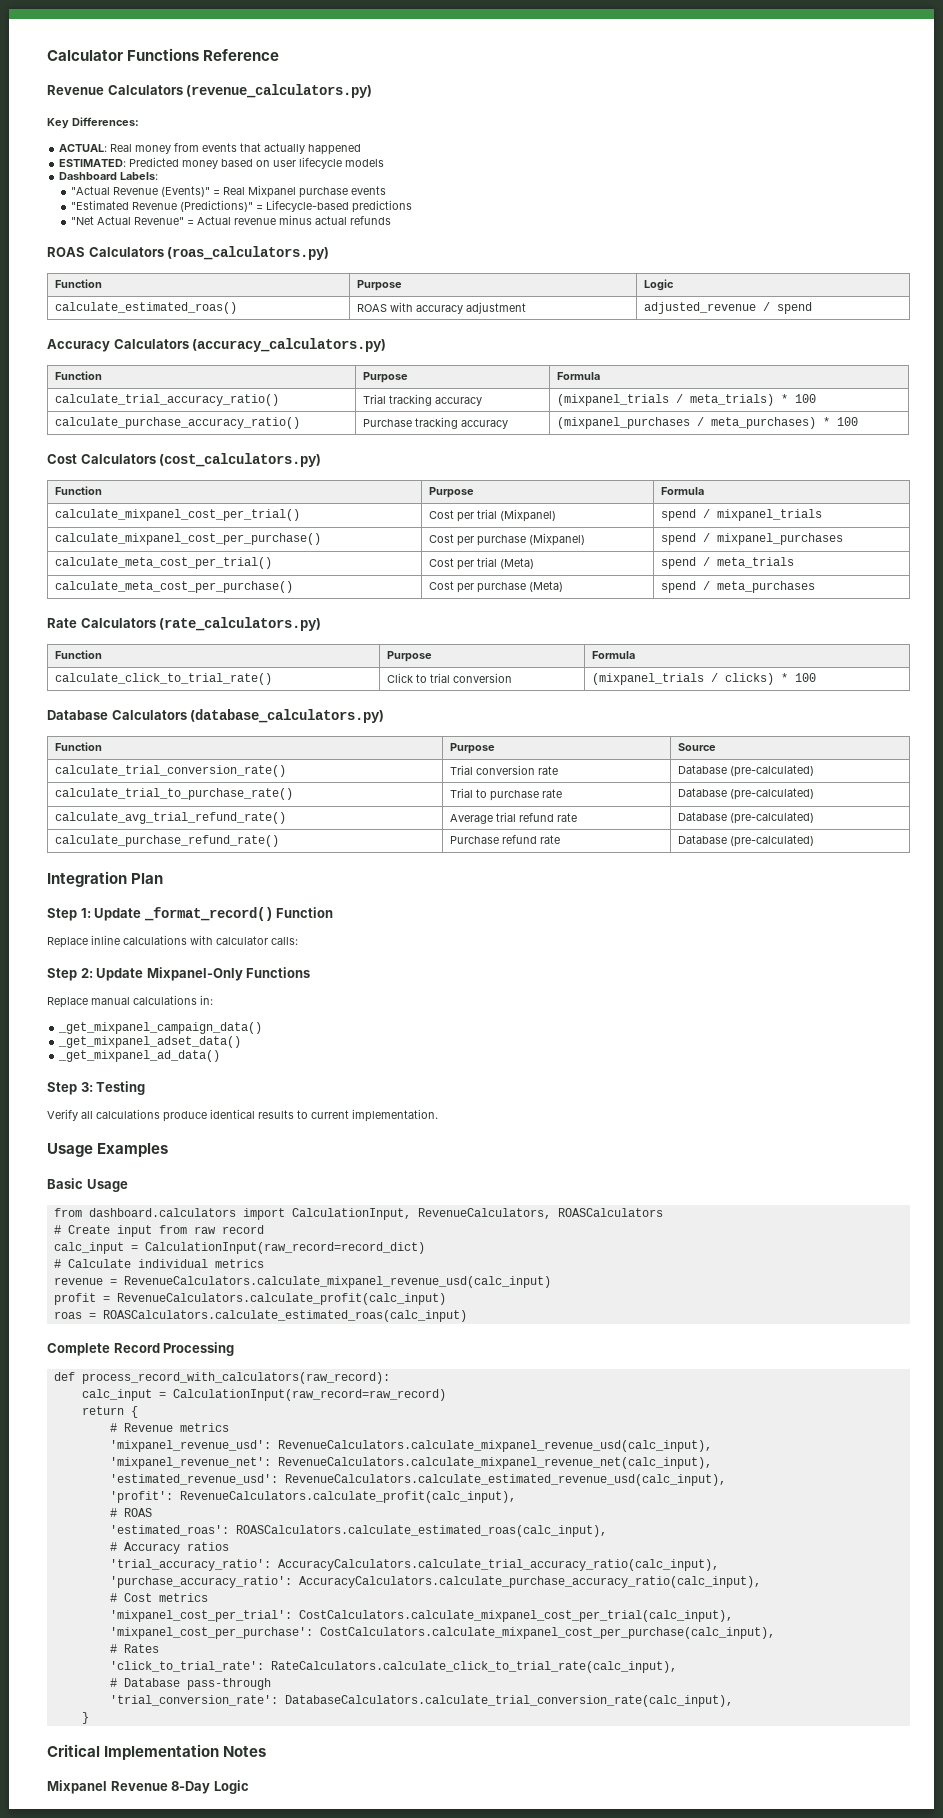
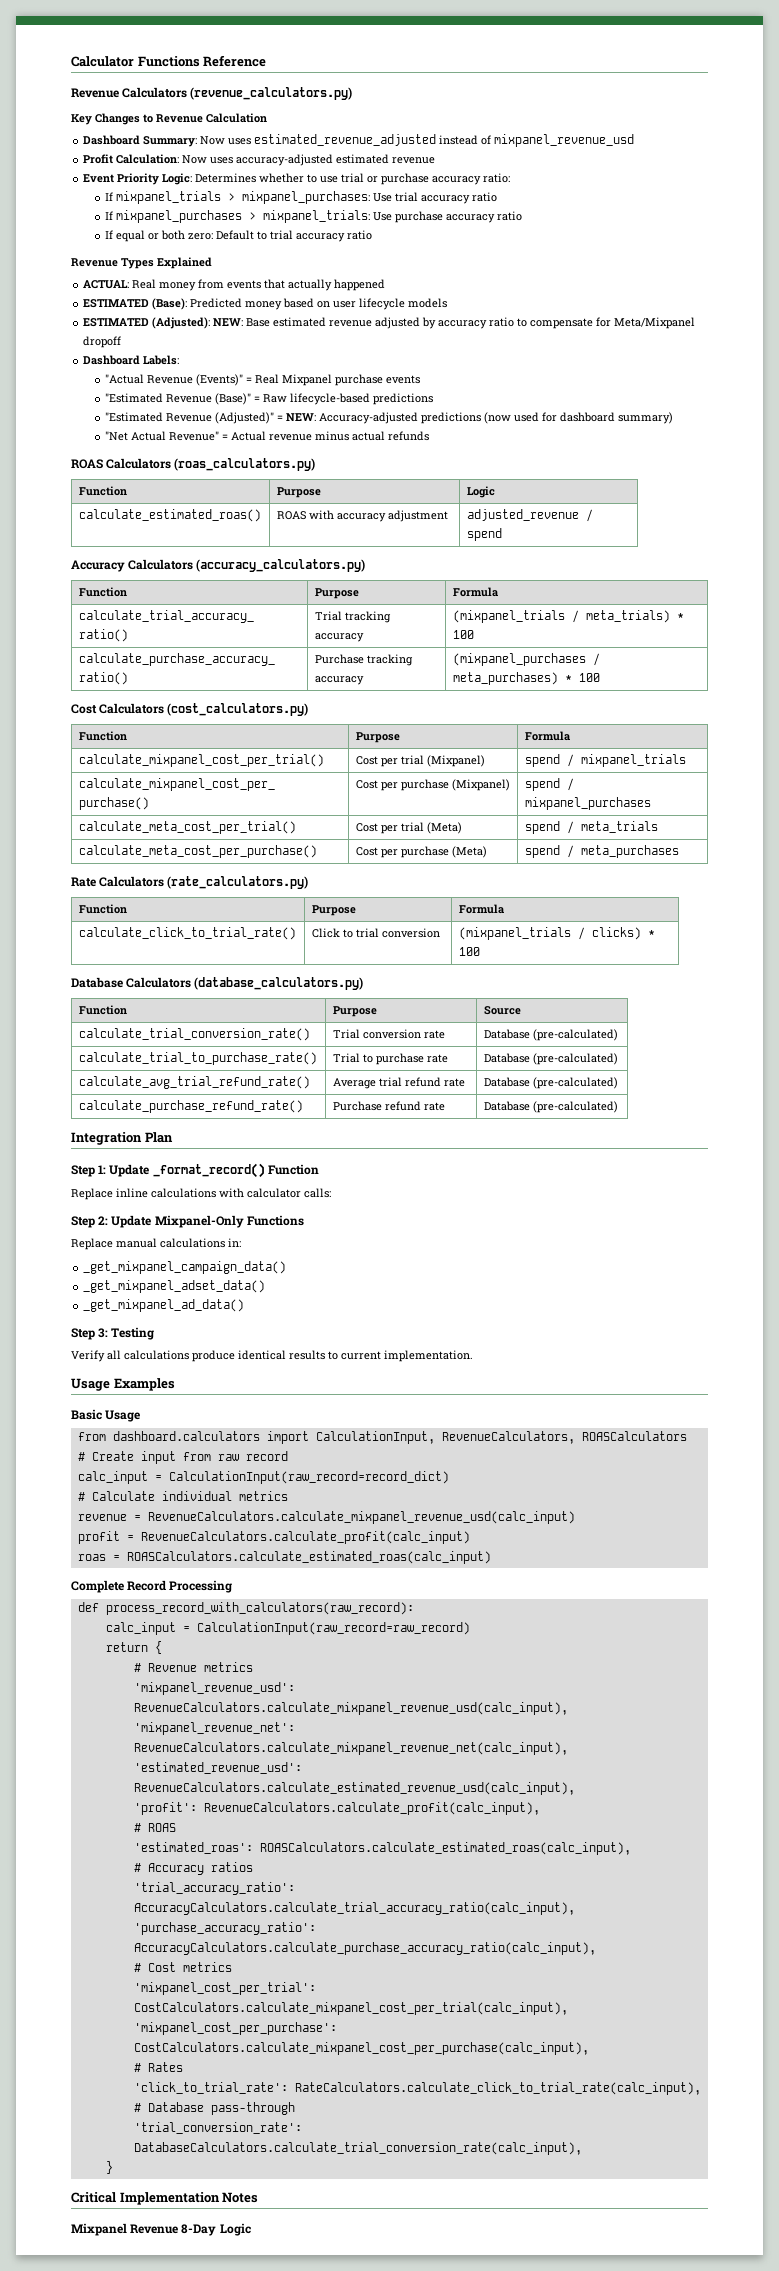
- Key Differences:
+ Key Changes to Revenue Calculation
+ Dashboard Summary: Now uses estimated_revenue_adjusted instead of mixpanel_revenue_usd
+ Profit Calculation: Now uses accuracy-adjusted estimated revenue
+ Event Priority Logic: Determines whether to use trial or purchase accuracy ratio:
+ If mixpanel_trials > mixpanel_purchases: Use trial accuracy ratio
+ If mixpanel_purchases > mixpanel_trials: Use purchase accuracy ratio
+ If equal or both zero: Default to trial accuracy ratio
+ Revenue Types Explained
- ESTIMATED: Predicted money based on user lifecycle models
+ ESTIMATED (Base): Predicted money based on user lifecycle models
+ ESTIMATED (Adjusted): NEW: Base estimated revenue adjusted by accuracy ratio to compensate for Meta/Mixpanel dropoff
- "Estimated Revenue (Predictions)" = Lifecycle-based predictions
+ "Estimated Revenue (Base)" = Raw lifecycle-based predictions
+ "Estimated Revenue (Adjusted)" = NEW: Accuracy-adjusted predictions (now used for dashboard summary)

